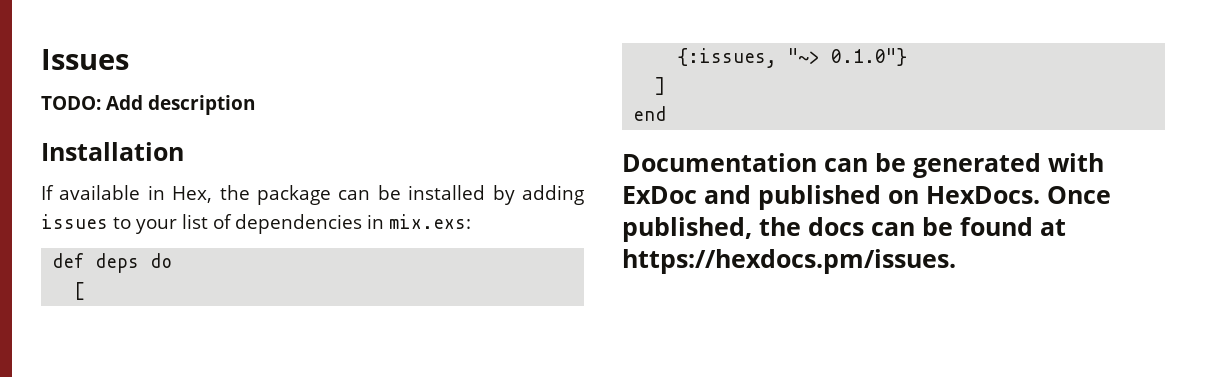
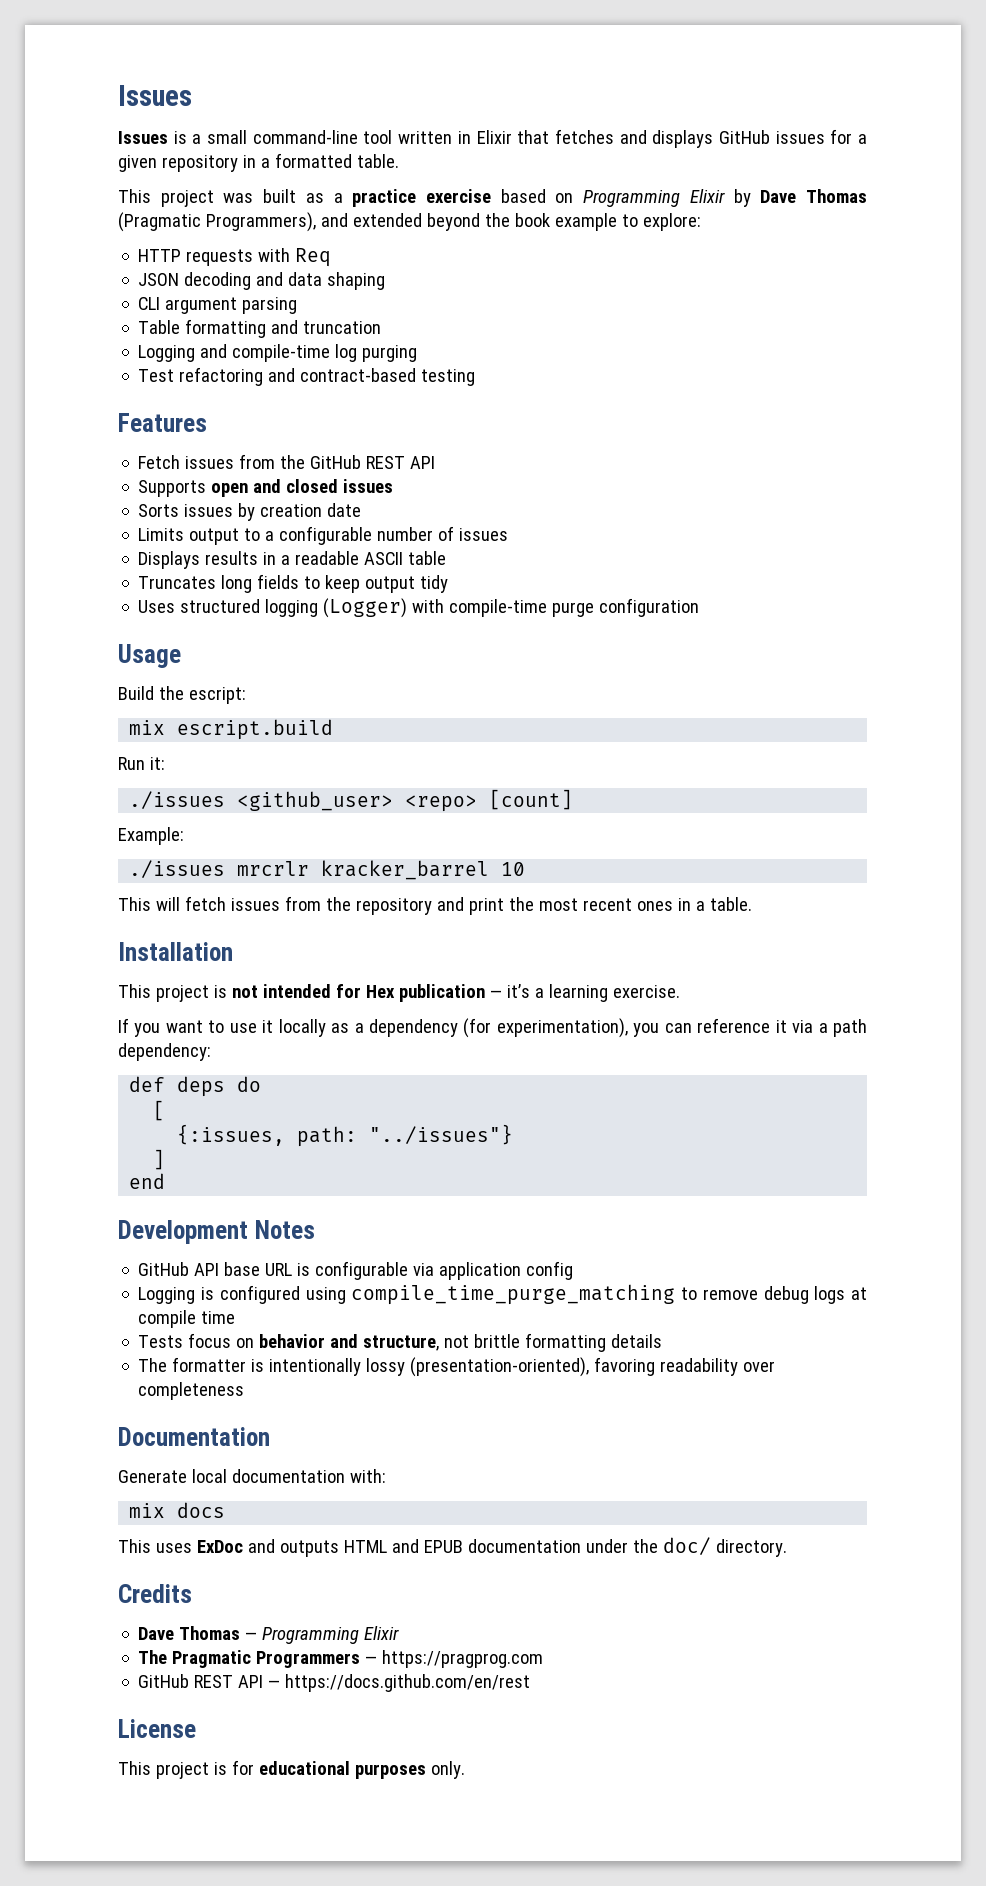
- TODO: Add description
+ Issues is a small command-line tool written in Elixir that fetches and displays GitHub issues for a given repository in a formatted table.
+ This project was built as a practice exercise based on Programming Elixir by Dave Thomas (Pragmatic Programmers), and extended beyond the book example to explore:
+ HTTP requests with Req
+ JSON decoding and data shaping
+ CLI argument parsing
+ Table formatting and truncation
+ Logging and compile-time log purging
+ Test refactoring and contract-based testing
+ Features
+ Fetch issues from the GitHub REST API
+ Supports open and closed issues
+ Sorts issues by creation date
+ Limits output to a configurable number of issues
+ Displays results in a readable ASCII table
+ Truncates long fields to keep output tidy
+ Uses structured logging (Logger) with compile-time purge configuration
+ Usage
+ Build the escript:
+ mix escript.build
+ Run it:
+ ./issues <github_user> <repo> [count]
+ Example:
+ ./issues mrcrlr kracker_barrel 10
+ This will fetch issues from the repository and print the most recent ones in a table.
  Installation
- If available in Hex, the package can be installed by adding issues to your list of dependencies in mix.exs:
+ This project is not intended for Hex publication — it’s a learning exercise.
+ If you want to use it locally as a dependency (for experimentation), you can reference it via a path dependency:
- {:issues, "~> 0.1.0"}
+ {:issues, path: "../issues"}
- Documentation can be generated with ExDoc and published on HexDocs. Once published, the docs can be found at https://hexdocs.pm/issues.
+ Development Notes
+ GitHub API base URL is configurable via application config
+ Logging is configured using compile_time_purge_matching to remove debug logs at compile time
+ Tests focus on behavior and structure, not brittle formatting details
+ The formatter is intentionally lossy (presentation-oriented), favoring readability over completeness
+ Documentation
+ Generate local documentation with:
+ mix docs
+ This uses ExDoc and outputs HTML and EPUB documentation under the doc/ directory.
+ Credits
+ Dave Thomas — Programming Elixir
+ The Pragmatic Programmers — https://pragprog.com
+ GitHub REST API — https://docs.github.com/en/rest
+ License
+ This project is for educational purposes only.

